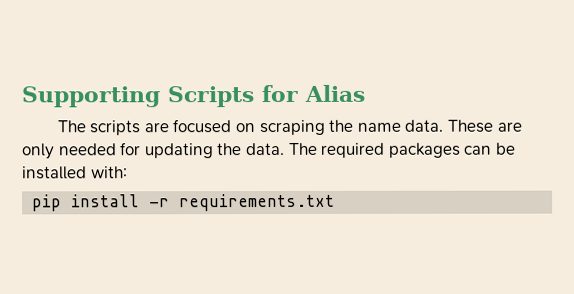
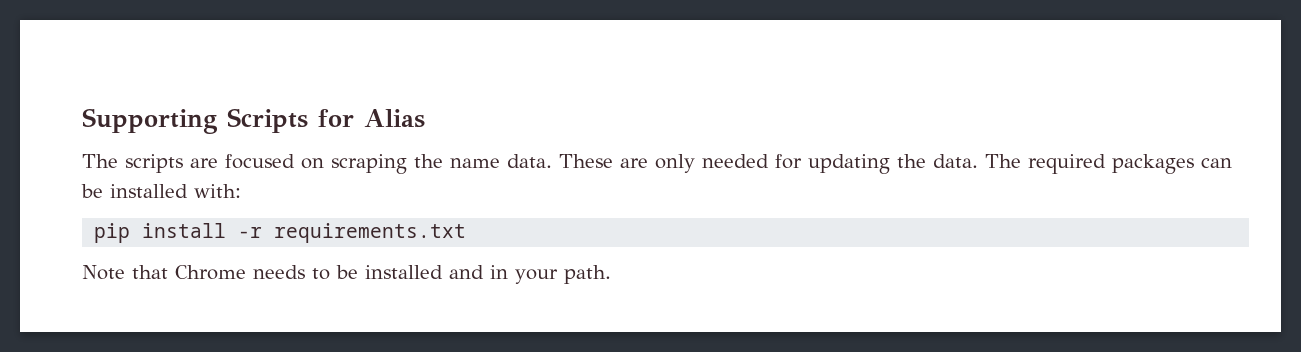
+ Note that Chrome needs to be installed and in your path.

